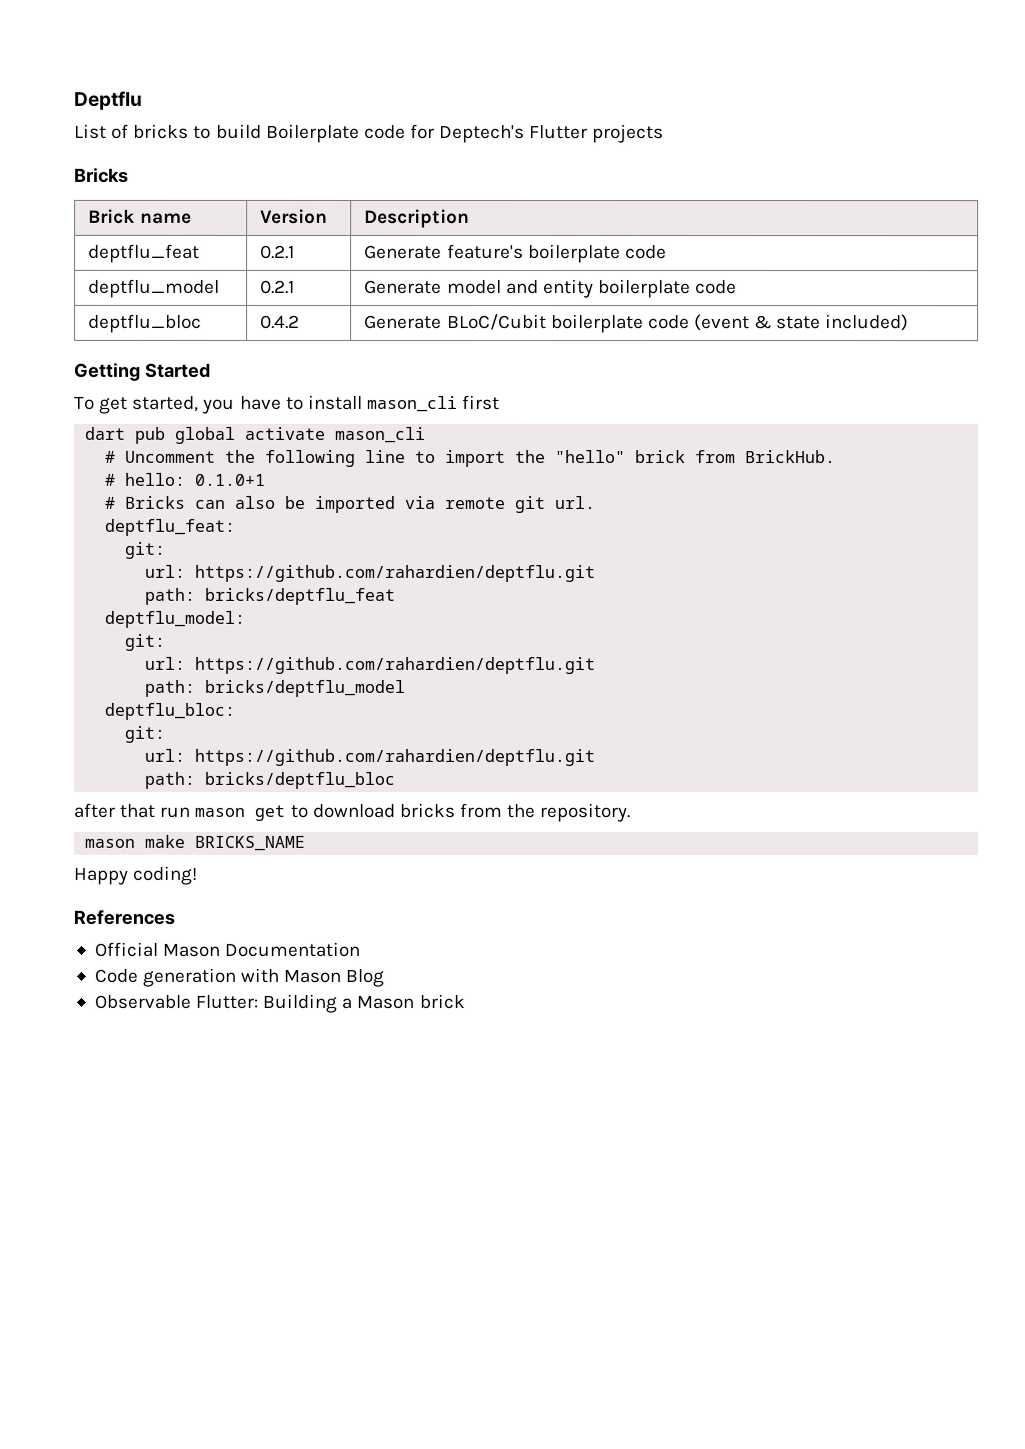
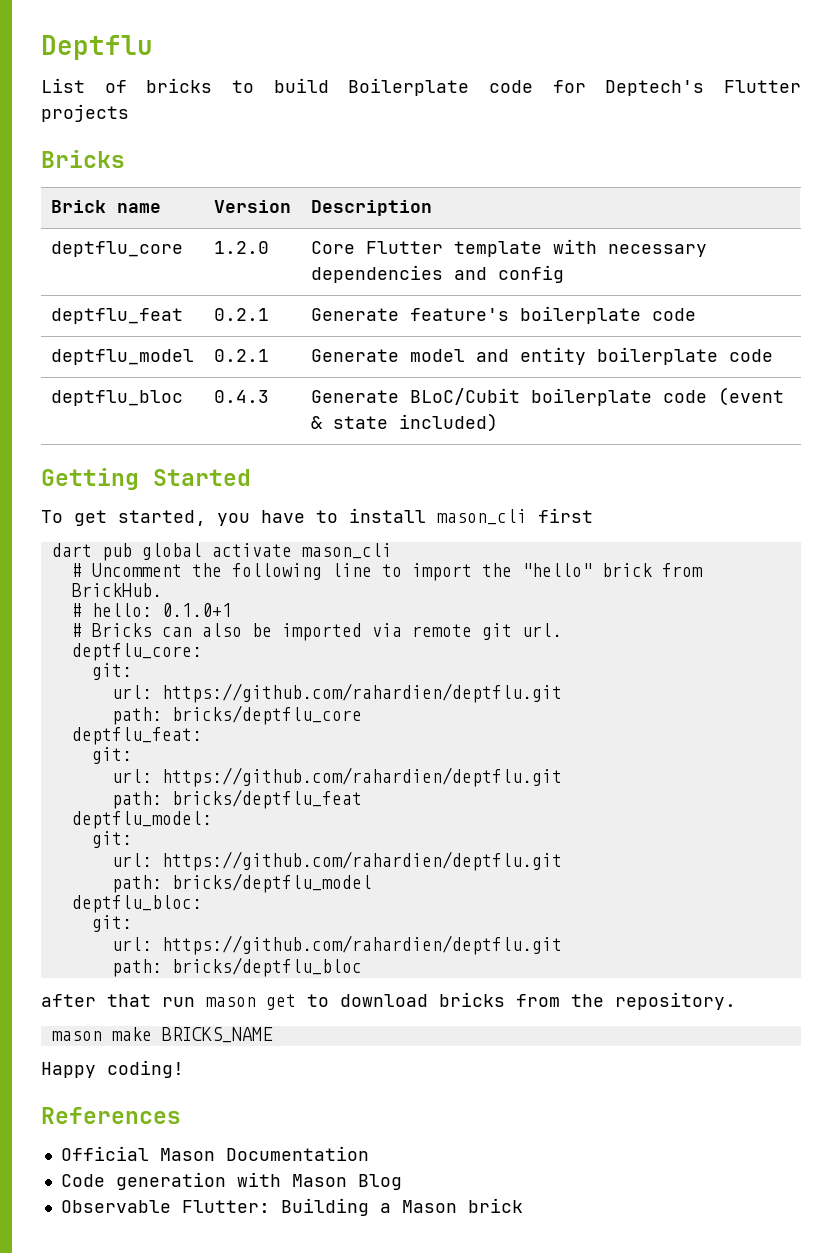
+ deptflu_core | 1.2.0 | Core Flutter template with necessary dependencies and config
- deptflu_bloc | 0.4.2 | Generate BLoC/Cubit boilerplate code (event & state included)
+ deptflu_bloc | 0.4.3 | Generate BLoC/Cubit boilerplate code (event & state included)
+ deptflu_core:
+ git:
+ url: https://github.com/rahardien/deptflu.git
+ path: bricks/deptflu_core

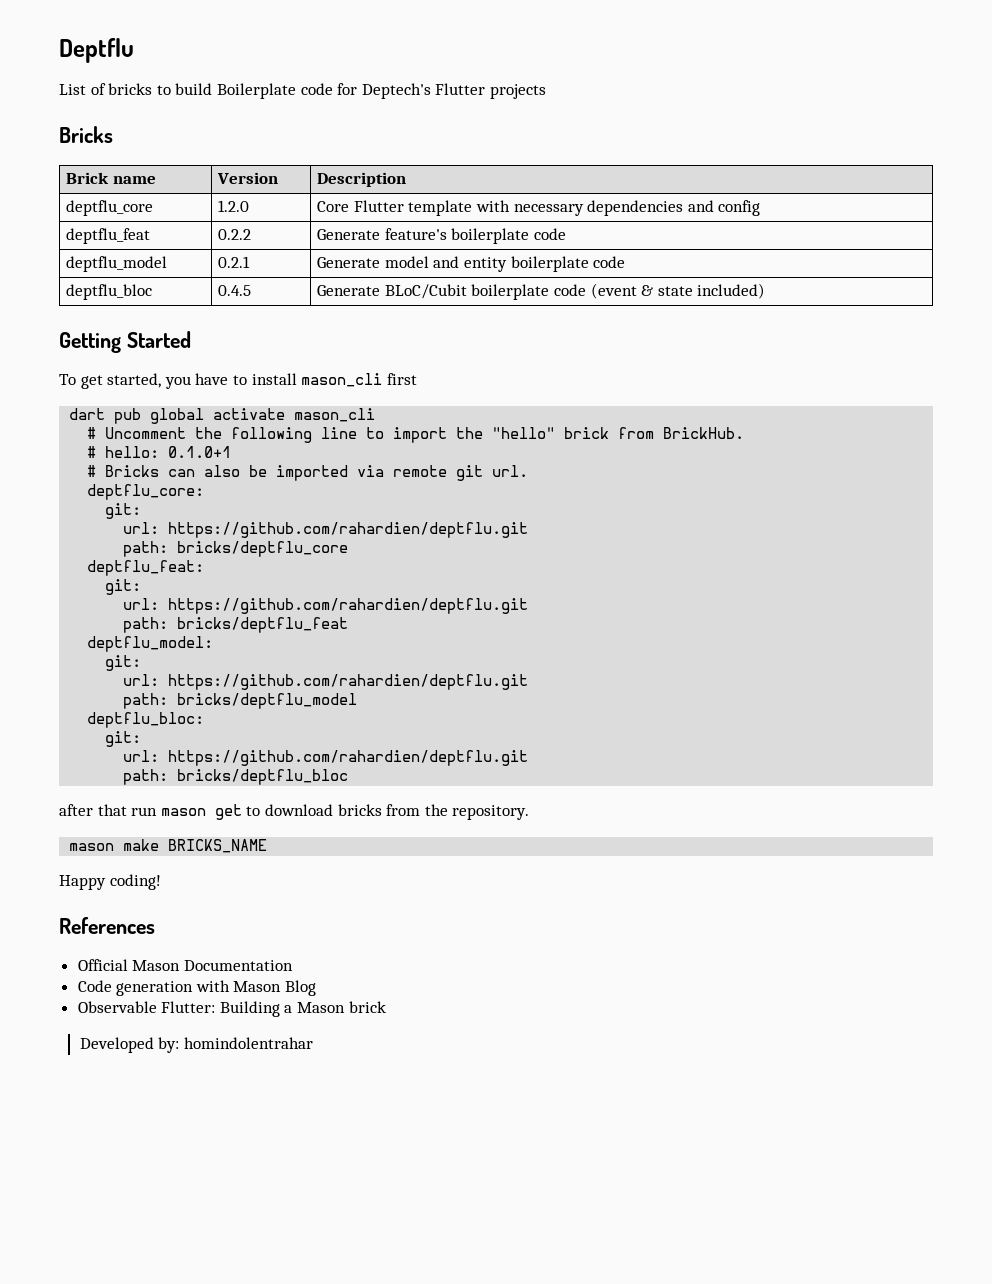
- deptflu_feat | 0.2.1 | Generate feature's boilerplate code
+ deptflu_feat | 0.2.2 | Generate feature's boilerplate code
- deptflu_bloc | 0.4.3 | Generate BLoC/Cubit boilerplate code (event & state included)
+ deptflu_bloc | 0.4.5 | Generate BLoC/Cubit boilerplate code (event & state included)
+ Developed by: homindolentrahar

